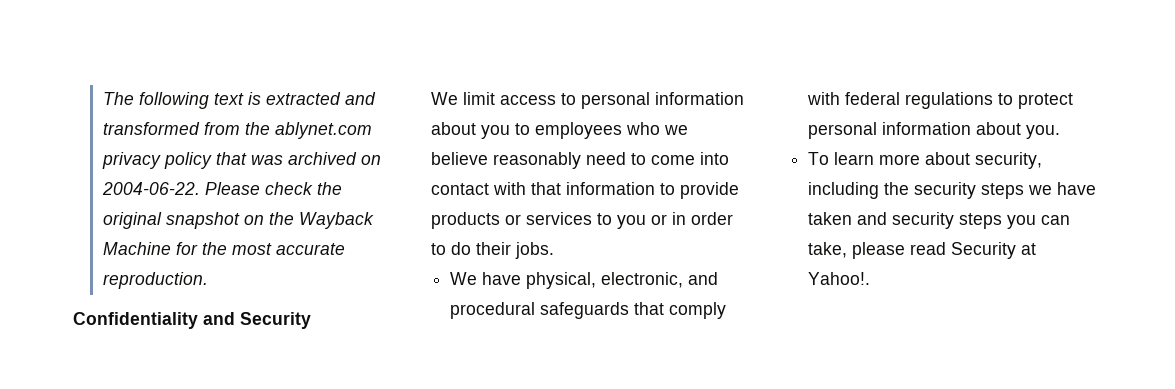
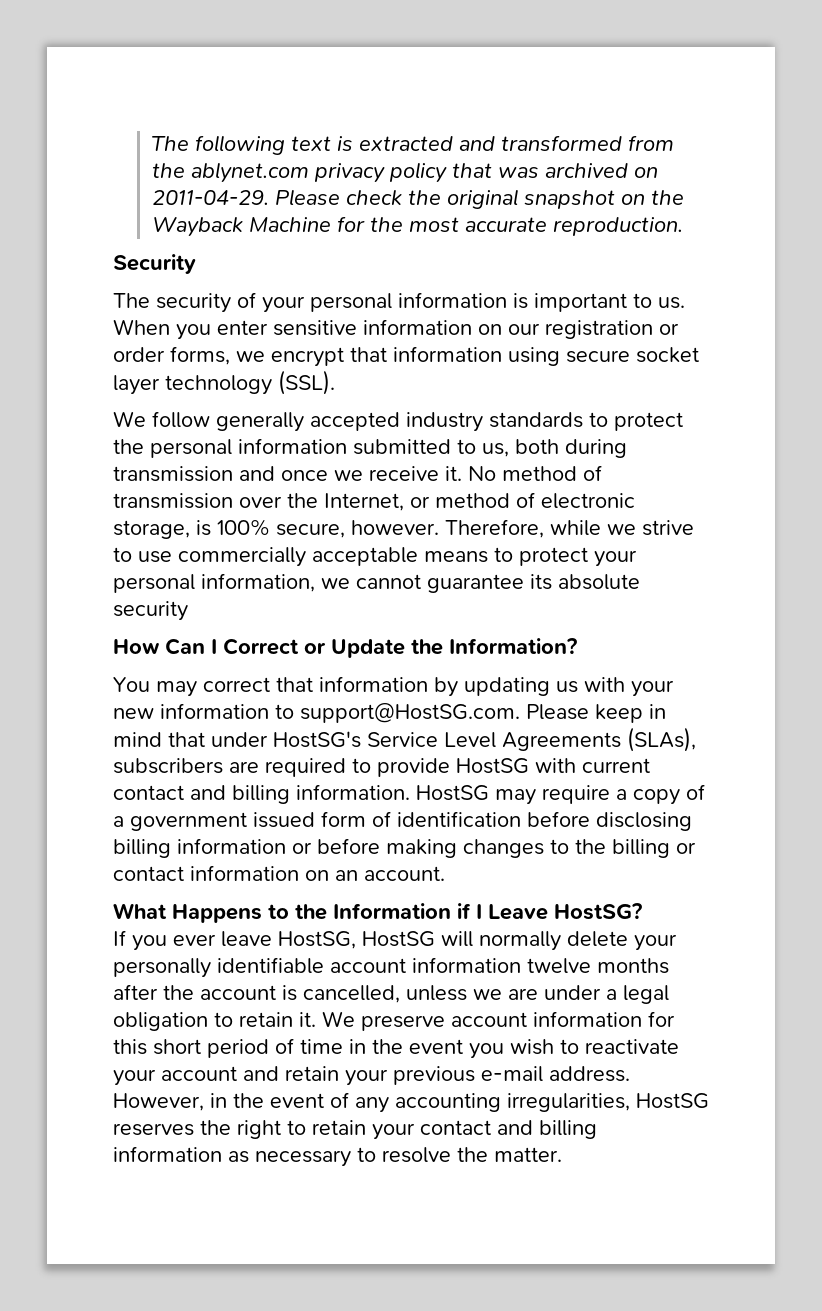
- The following text is extracted and transformed from the ablynet.com privacy policy that was archived on 2004-06-22.
+ The following text is extracted and transformed from the ablynet.com privacy policy that was archived on 2011-04-29.
- Confidentiality and Security
+ Security
- We limit access to personal information about you to employees who we believe reasonably need to come into contact with that information to provide products or services to you or in order to do their jobs.
- We have physical, electronic, and procedural safeguards that comply with federal regulations to protect personal information about you.
- To learn more about security, including the security steps we have taken and security steps you can take, please read Security at Yahoo!.
+ The security of your personal information is important to us. When you enter sensitive information on our registration or order forms, we encrypt that information using secure socket layer technology (SSL).
+ We follow generally accepted industry standards to protect the personal information submitted to us, both during transmission and once we receive it. No method of transmission over the Internet, or method of electronic storage, is 100% secure, however. Therefore, while we strive to use commercially acceptable means to protect your personal information, we cannot guarantee its absolute security
+ How Can I Correct or Update the Information?
+ You may correct that information by updating us with your new information to support@HostSG.com. Please keep in mind that under HostSG's Service Level Agreements (SLAs), subscribers are required to provide HostSG with current contact and billing information. HostSG may require a copy of a government issued form of identification before disclosing billing information or before making changes to the billing or contact information on an account.
+ What Happens to the Information if I Leave HostSG?
+ If you ever leave HostSG, HostSG will normally delete your personally identifiable account information twelve months after the account is cancelled, unless we are under a legal obligation to retain it. We preserve account information for this short period of time in the event you wish to reactivate your account and retain your previous e-mail address. However, in the event of any accounting irregularities, HostSG reserves the right to retain your contact and billing information as necessary to resolve the matter.

